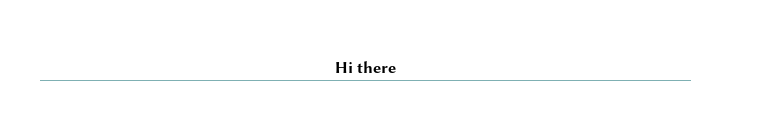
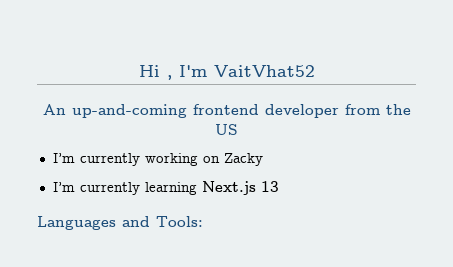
- Hi there
+ Hi , I'm VaitVhat52
+ An up-and-coming frontend developer from the US
+ I’m currently working on Zacky
+ I’m currently learning Next.js 13
+ Languages and Tools:

